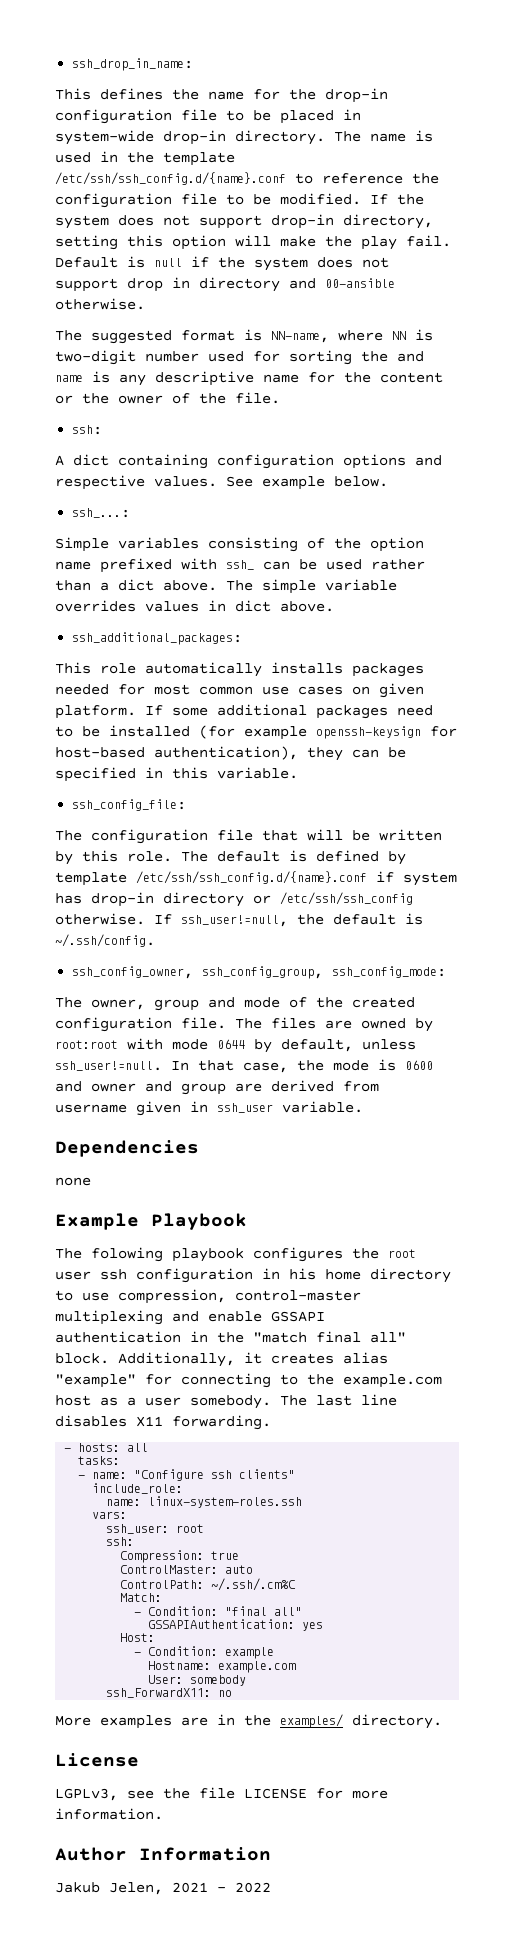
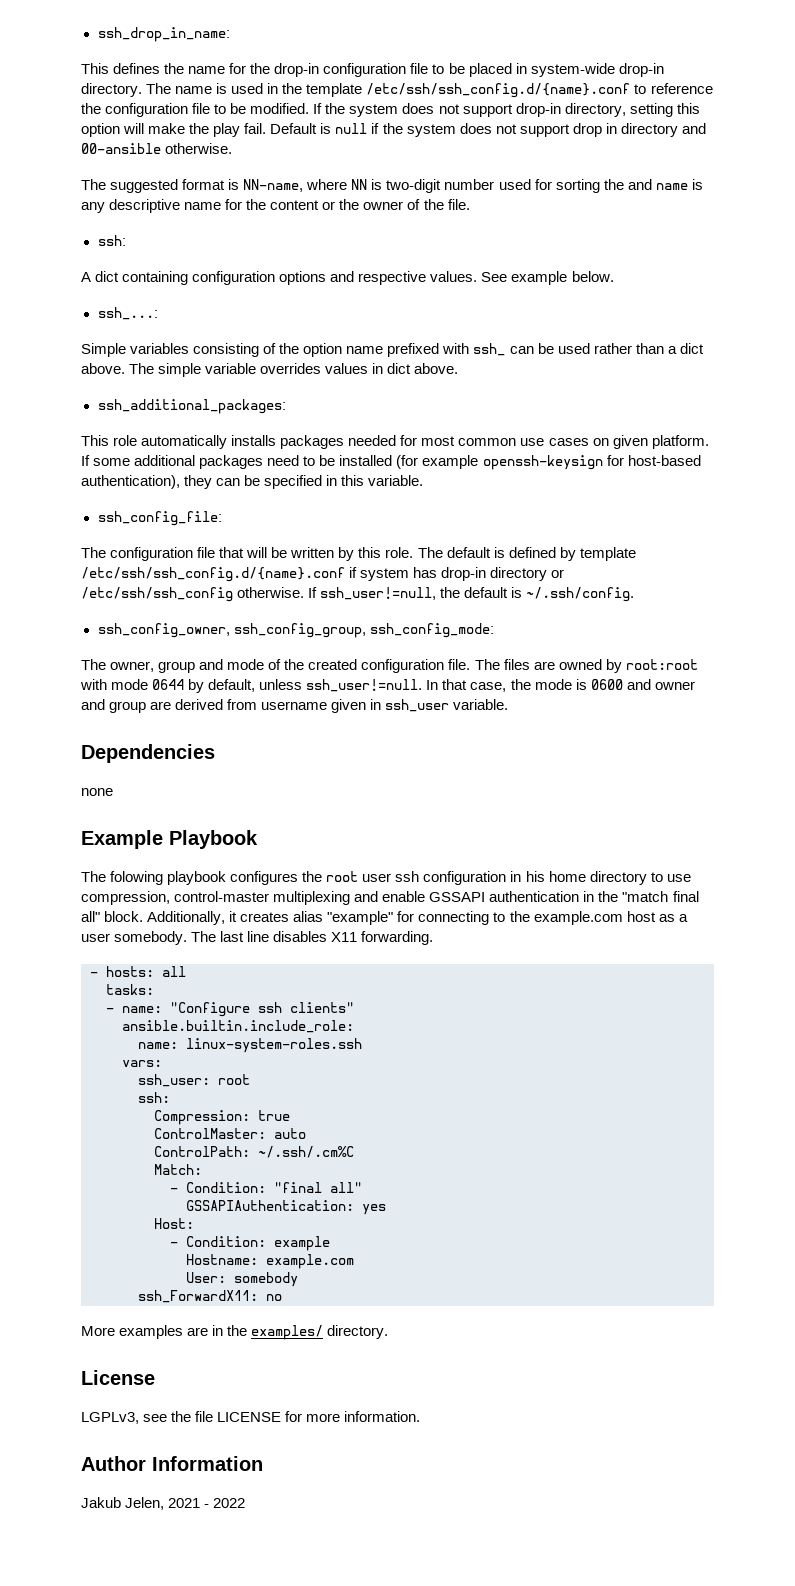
- include_role:
+ ansible.builtin.include_role:

